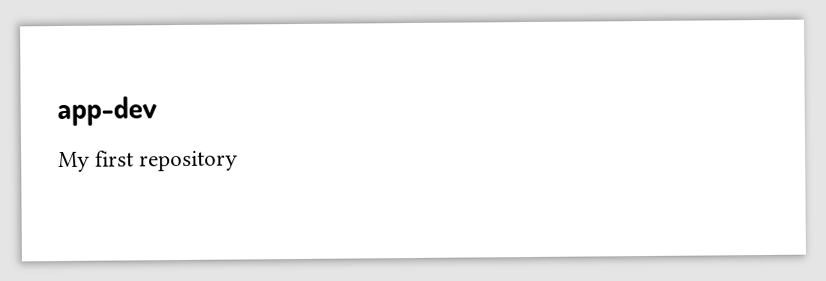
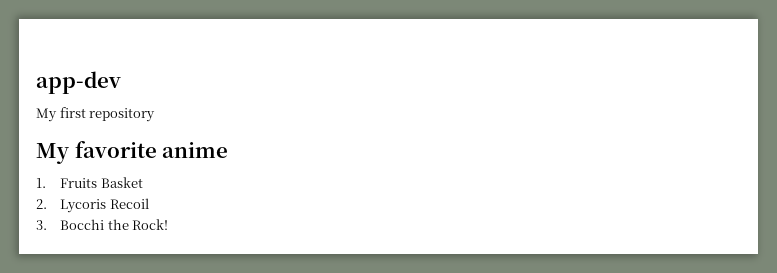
+ My favorite anime
+ 1. Fruits Basket
+ 2. Lycoris Recoil
+ 3. Bocchi the Rock!

